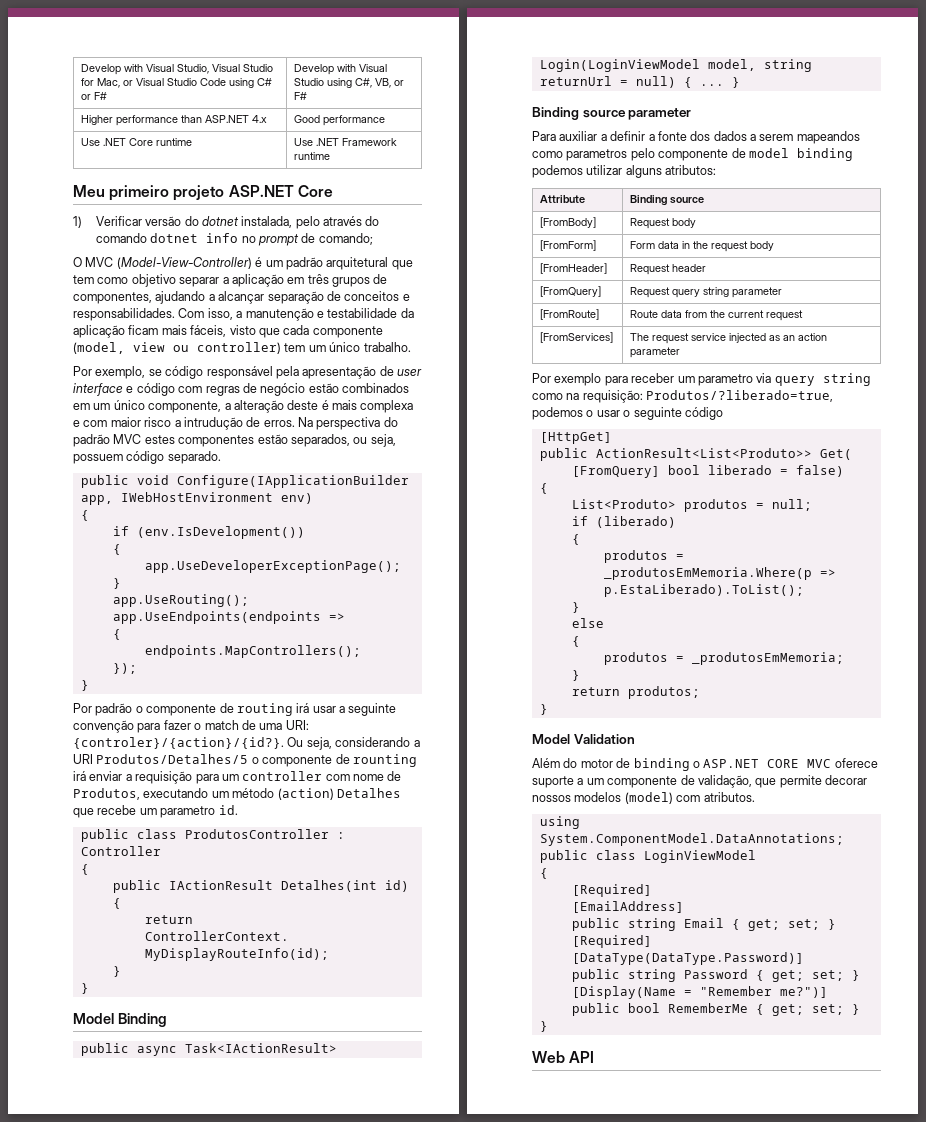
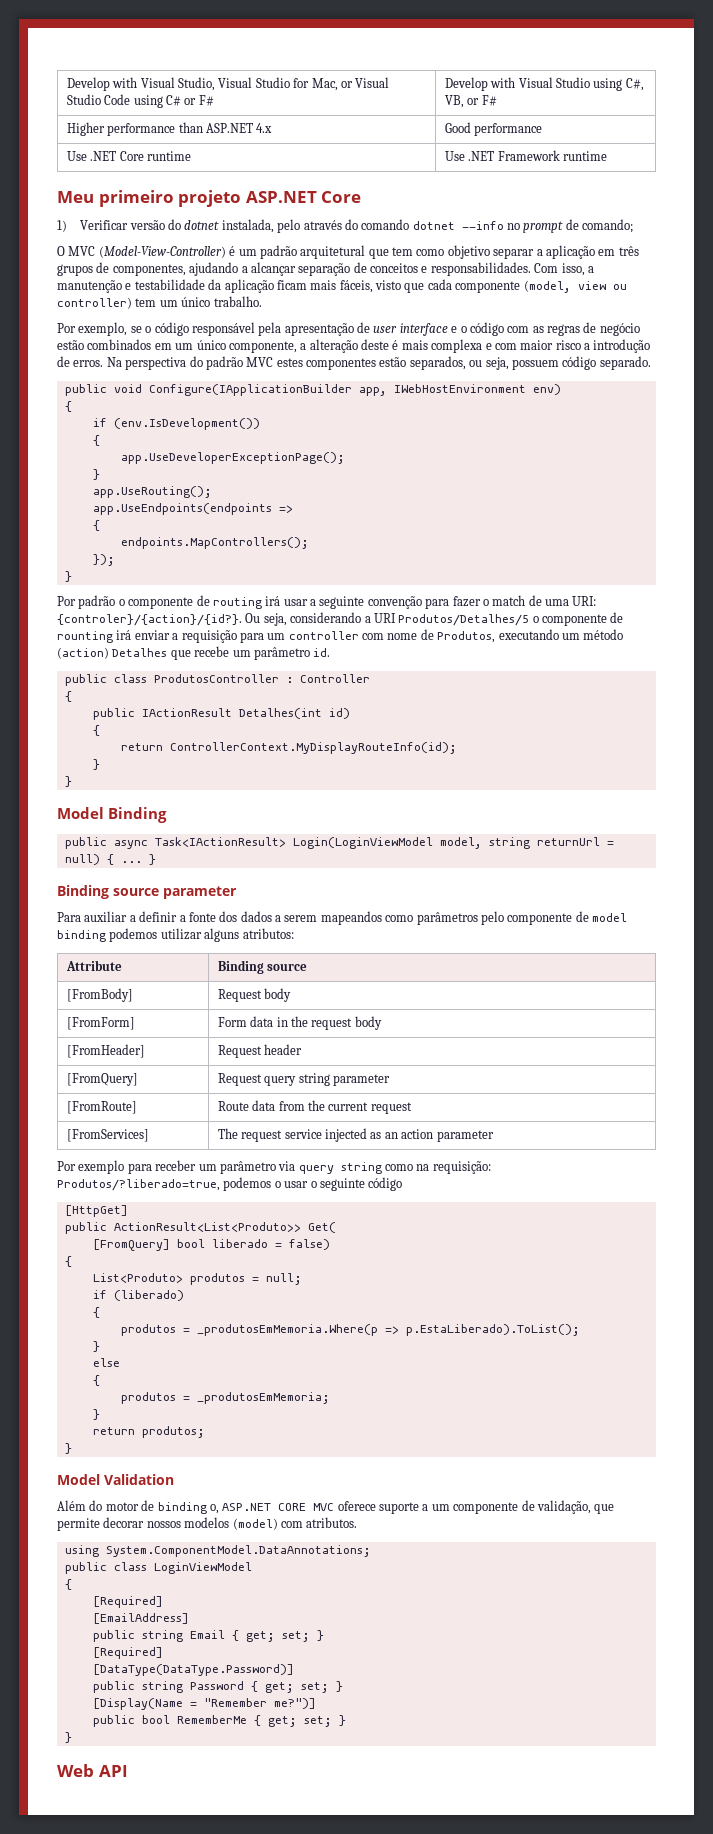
- 1) Verificar versão do dotnet instalada, pelo através do comando dotnet info no prompt de comando;
+ 1) Verificar versão do dotnet instalada, pelo através do comando dotnet --info no prompt de comando;
- Por exemplo, se código responsável pela apresentação de user interface e código com regras de negócio estão combinados em um único componente, a alteração deste é mais complexa e com maior risco a intrudução de erros.
+ Por exemplo, se o código responsável pela apresentação de user interface e o código com as regras de negócio estão combinados em um único componente, a alteração deste é mais complexa e com maior risco a introdução de erros.
- Ou seja, considerando a URI Produtos/Detalhes/5 o componente de rounting irá enviar a requisição para um controller com nome de Produtos, executando um método (action) Detalhes que recebe um parametro id.
+ Ou seja, considerando a URI Produtos/Detalhes/5 o componente de rounting irá enviar a requisição para um controller com nome de Produtos, executando um método (action) Detalhes que recebe um parâmetro id.
- Para auxiliar a definir a fonte dos dados a serem mapeandos como parametros pelo componente de model binding podemos utilizar alguns atributos:
+ Para auxiliar a definir a fonte dos dados a serem mapeandos como parâmetros pelo componente de model binding podemos utilizar alguns atributos:
- Por exemplo para receber um parametro via query string como na requisição: Produtos/?liberado=true, podemos o usar o seguinte código
+ Por exemplo para receber um parâmetro via query string como na requisição: Produtos/?liberado=true, podemos o usar o seguinte código
- Além do motor de binding o ASP.NET CORE MVC oferece suporte a um componente de validação, que permite decorar nossos modelos (model) com atributos.
+ Além do motor de binding o, ASP.NET CORE MVC oferece suporte a um componente de validação, que permite decorar nossos modelos (model) com atributos.

